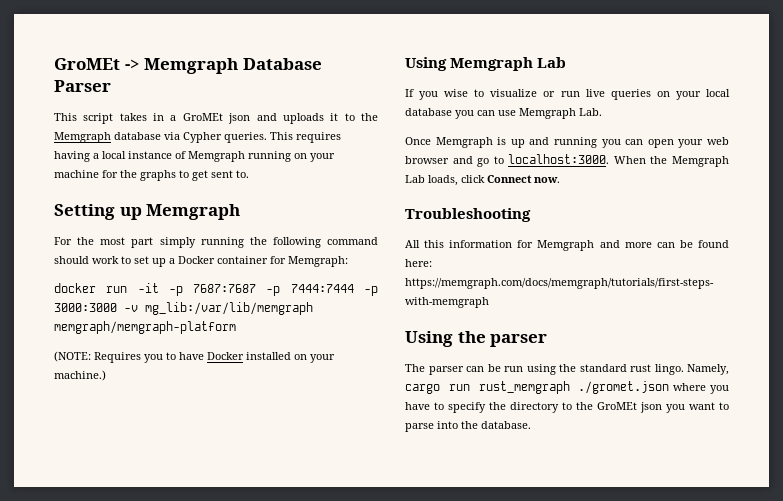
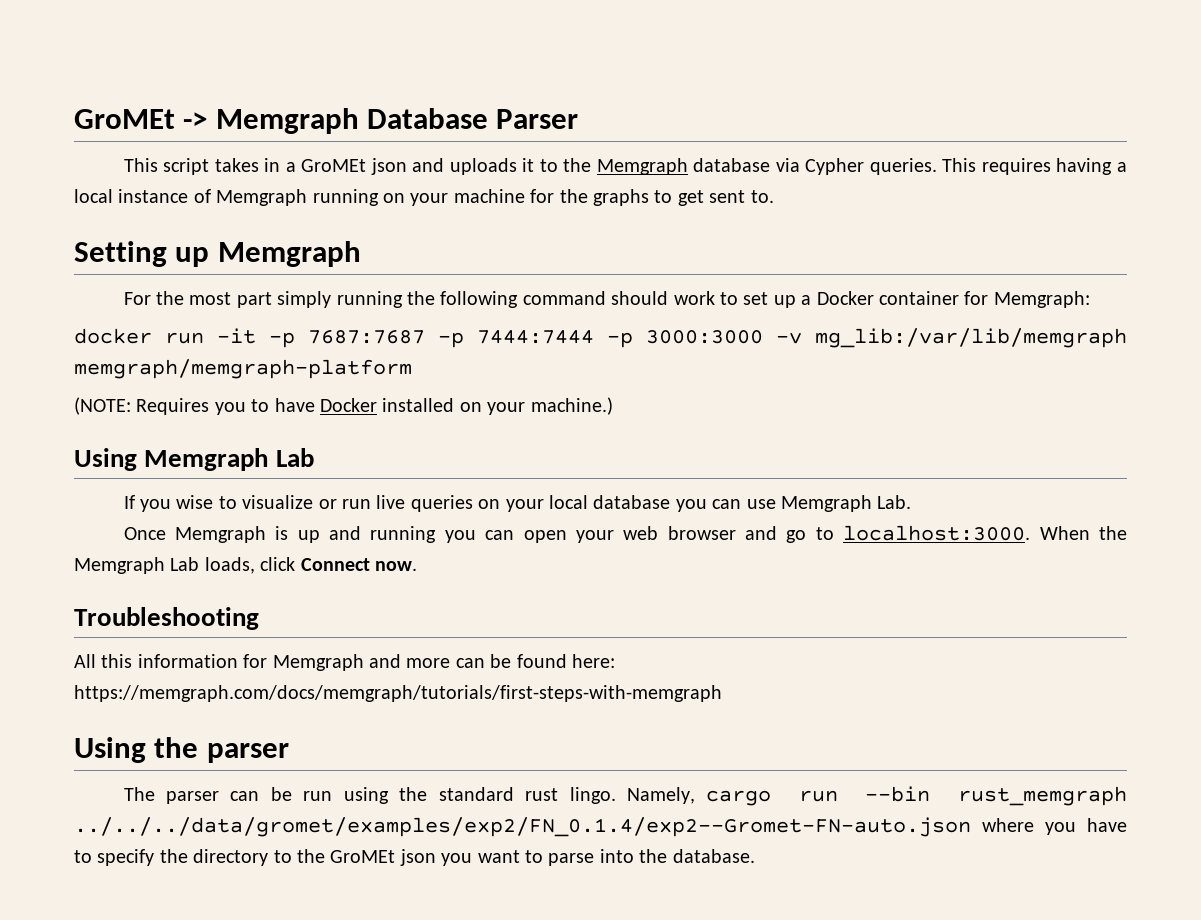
- Namely, cargo run rust_memgraph ./gromet.json where you have to specify the directory to the GroMEt json you want to parse into the database.
+ Namely, cargo run --bin rust_memgraph ../../../data/gromet/examples/exp2/FN_0.1.4/exp2--Gromet-FN-auto.json where you have to specify the directory to the GroMEt json you want to parse into the database.

